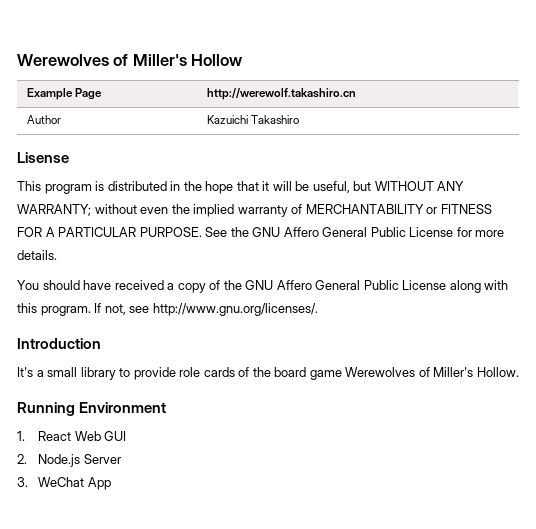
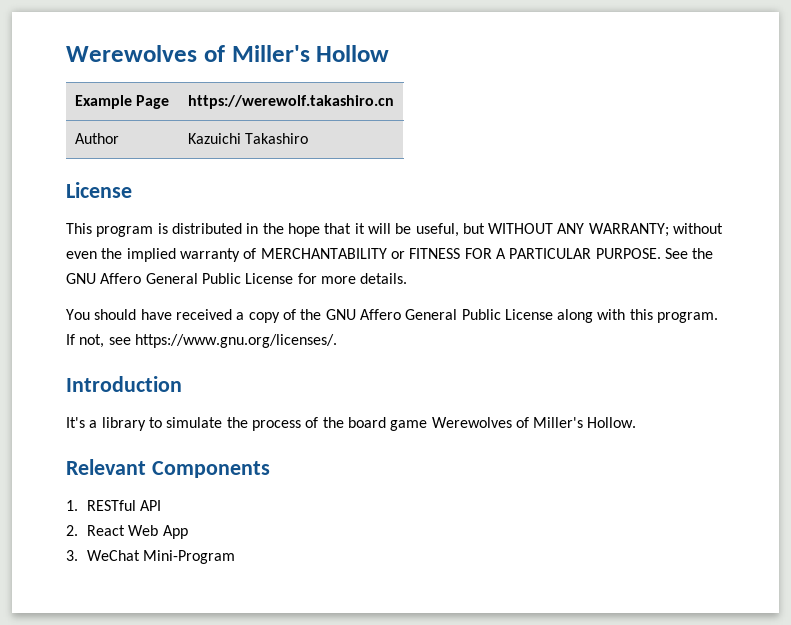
- Example Page | http://werewolf.takashiro.cn
+ Example Page | https://werewolf.takashiro.cn
  Author | Kazuichi Takashiro
- Lisense
+ License
- If not, see http://www.gnu.org/licenses/.
+ If not, see https://www.gnu.org/licenses/.
- It's a small library to provide role cards of the board game Werewolves of Miller's Hollow.
+ It's a library to simulate the process of the board game Werewolves of Miller's Hollow.
- Running Environment
- 1. React Web GUI
- 2. Node.js Server
+ Relevant Components
+ 1. RESTful API
+ 2. React Web App
- 3. WeChat App
+ 3. WeChat Mini-Program

